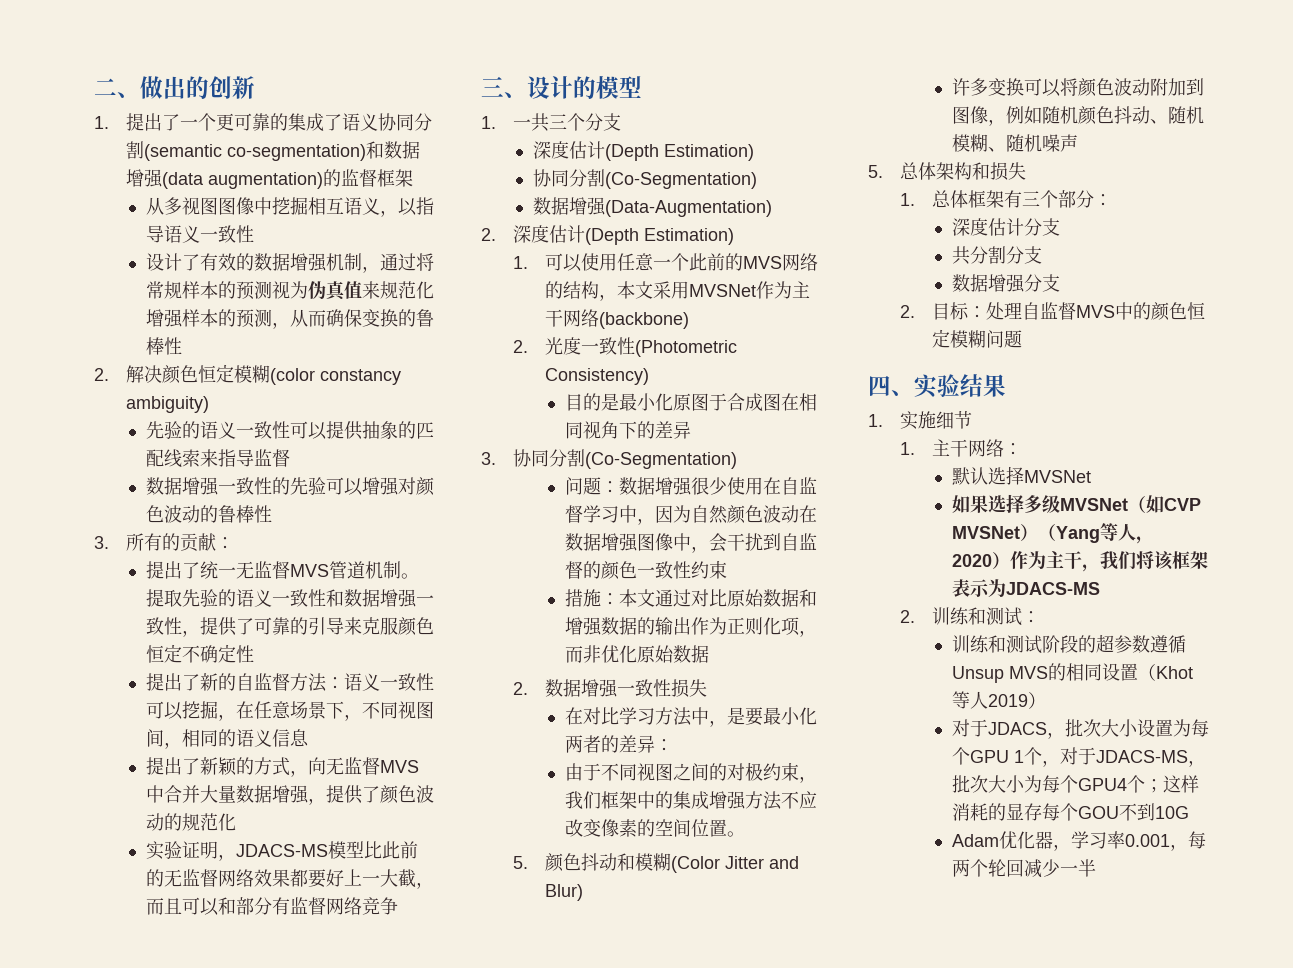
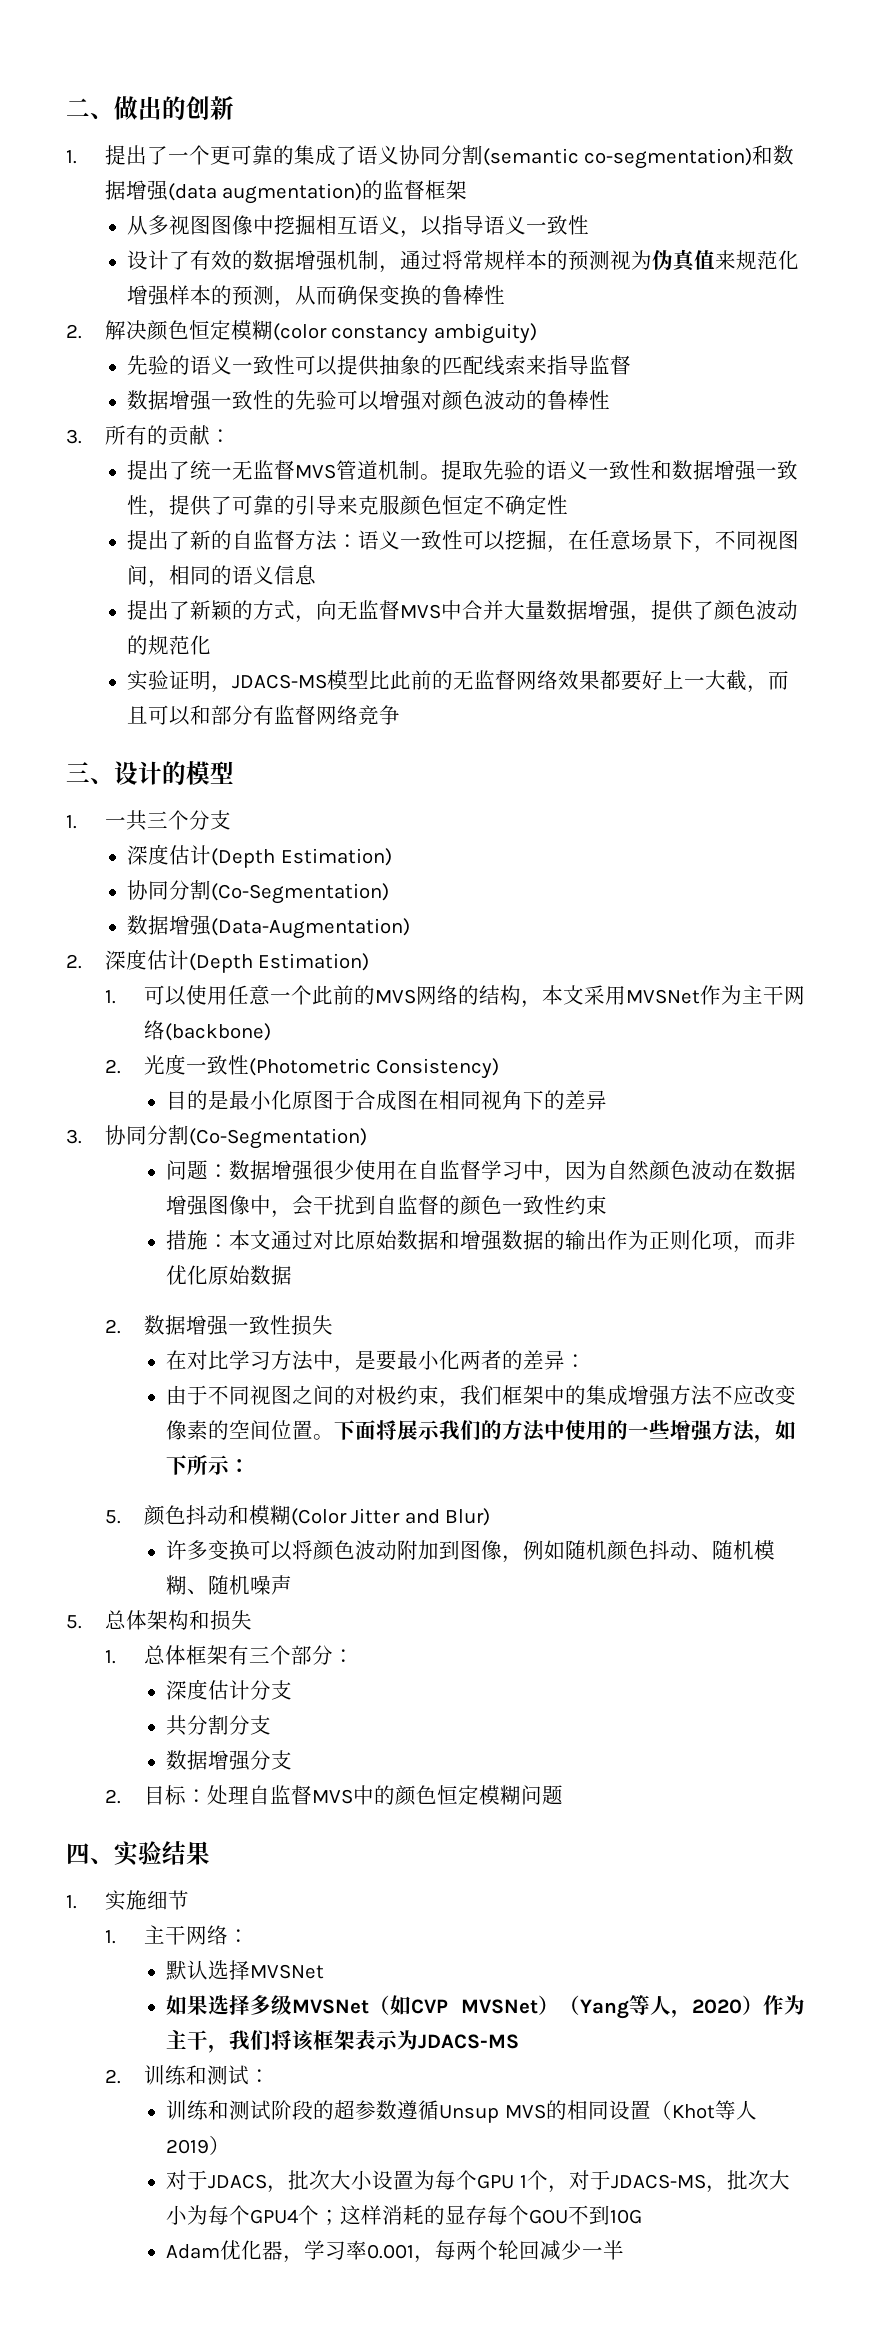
+ 下面将展示我们的方法中使用的一些增强方法，如下所示：

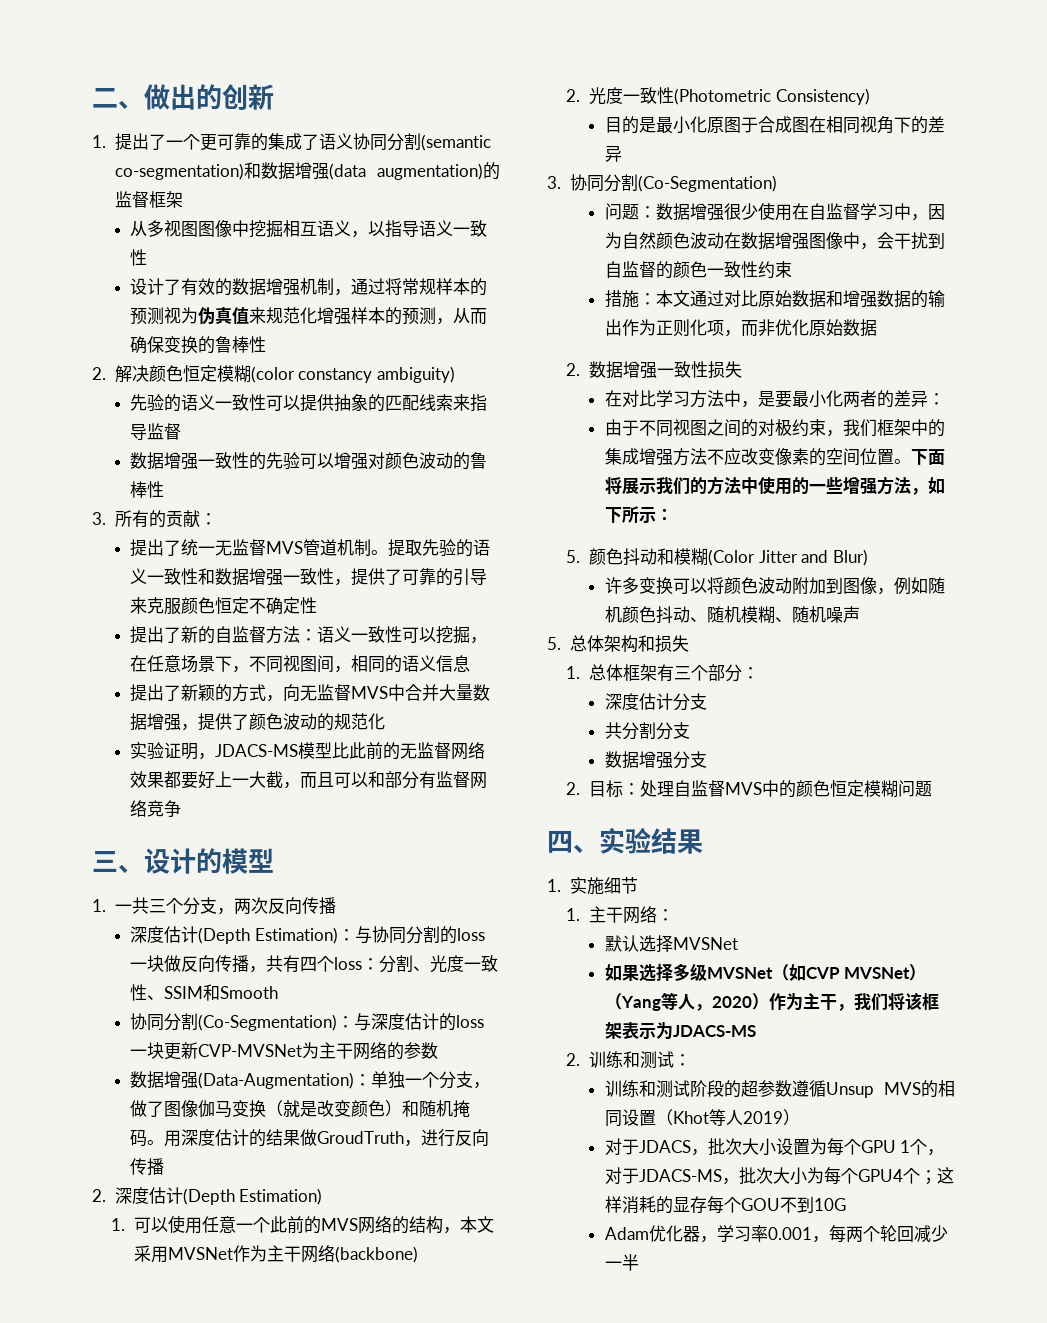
- 1.一共三个分支
- 深度估计(Depth Estimation)
- 协同分割(Co-Segmentation)
- 数据增强(Data-Augmentation)
+ 1.一共三个分支，两次反向传播
+ 深度估计(Depth Estimation)：与协同分割的loss一块做反向传播，共有四个loss：分割、光度一致性、SSIM和Smooth
+ 协同分割(Co-Segmentation)：与深度估计的loss一块更新CVP-MVSNet为主干网络的参数
+ 数据增强(Data-Augmentation)：单独一个分支，做了图像伽马变换（就是改变颜色）和随机掩码。用深度估计的结果做GroudTruth，进行反向传播

